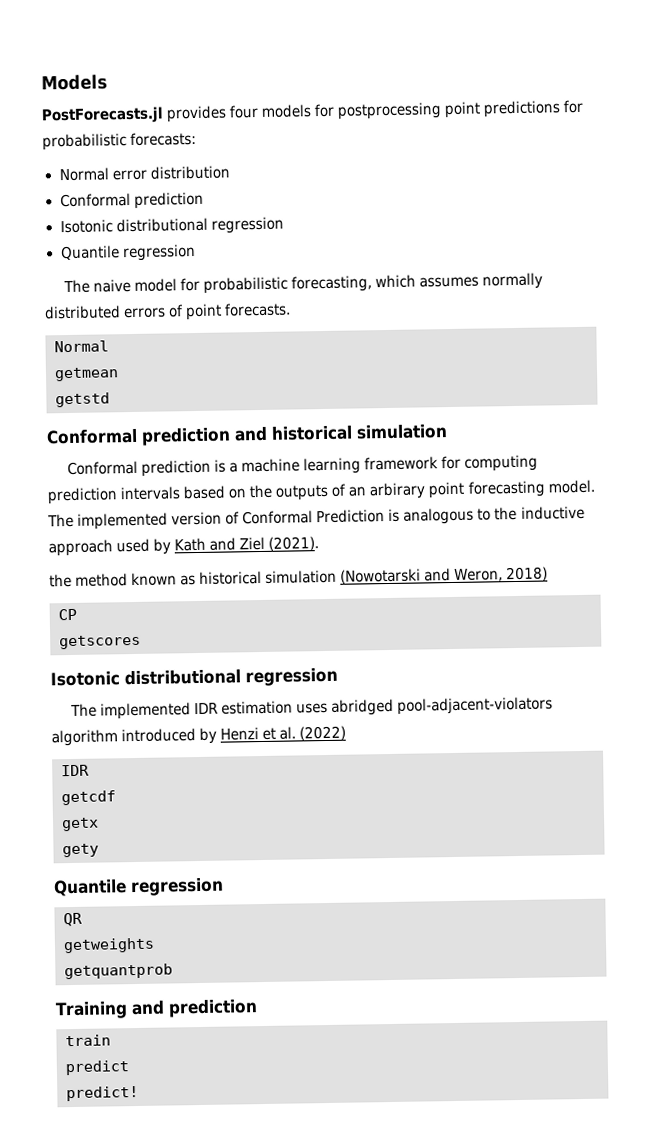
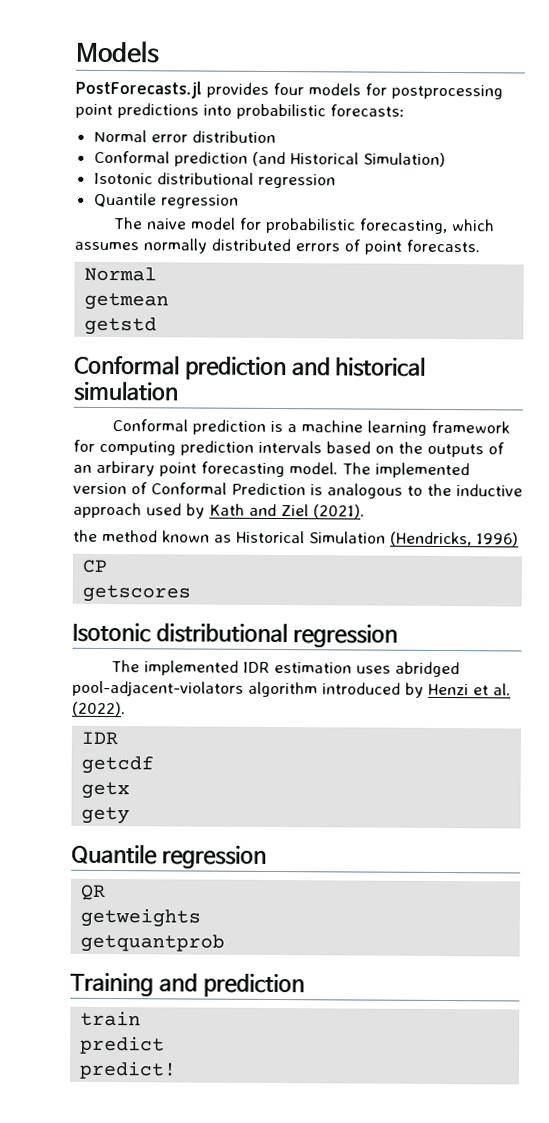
- PostForecasts.jl provides four models for postprocessing point predictions for probabilistic forecasts:
+ PostForecasts.jl provides four models for postprocessing point predictions into probabilistic forecasts:
  Normal error distribution
- Conformal prediction
+ Conformal prediction (and Historical Simulation)
- the method known as historical simulation (Nowotarski and Weron, 2018)
+ the method known as Historical Simulation (Hendricks, 1996)
- The implemented IDR estimation uses abridged pool-adjacent-violators algorithm introduced by Henzi et al. (2022)
+ The implemented IDR estimation uses abridged pool-adjacent-violators algorithm introduced by Henzi et al. (2022).

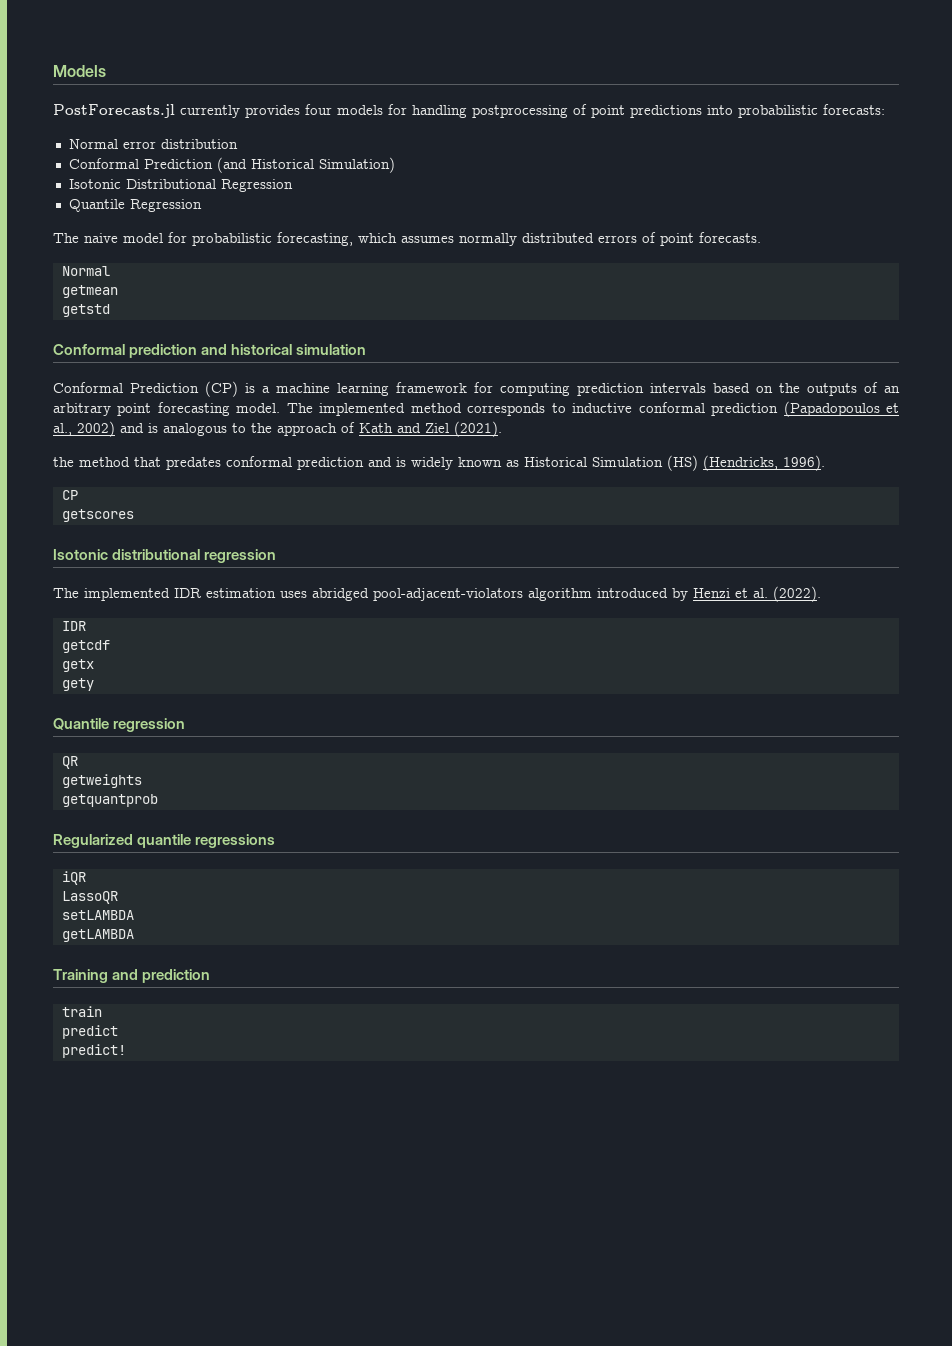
- PostForecasts.jl provides four models for postprocessing point predictions into probabilistic forecasts:
+ PostForecasts.jl currently provides four models for handling postprocessing of point predictions into probabilistic forecasts:
- Conformal prediction (and Historical Simulation)
- Isotonic distributional regression
- Quantile regression
+ Conformal Prediction (and Historical Simulation)
+ Isotonic Distributional Regression
+ Quantile Regression
- Conformal prediction is a machine learning framework for computing prediction intervals based on the outputs of an arbirary point forecasting model.
+ Conformal Prediction (CP) is a machine learning framework for computing prediction intervals based on the outputs of an arbitrary point forecasting model.
- The implemented version of Conformal Prediction is analogous to the inductive approach used by Kath and Ziel (2021).
+ The implemented method corresponds to inductive conformal prediction (Papadopoulos et al., 2002) and is analogous to the approach of Kath and Ziel (2021).
- the method known as Historical Simulation (Hendricks, 1996)
+ the method that predates conformal prediction and is widely known as Historical Simulation (HS) (Hendricks, 1996).
+ Regularized quantile regressions
+ iQR
+ LassoQR
+ setLAMBDA
+ getLAMBDA

